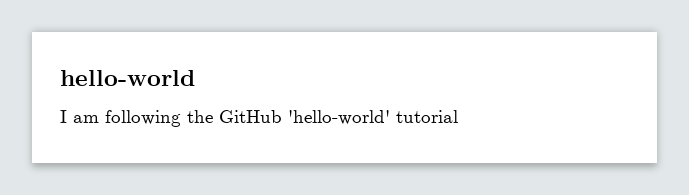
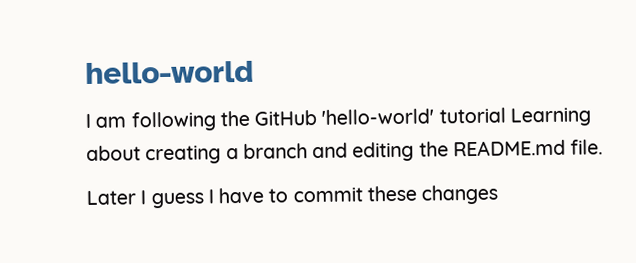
- I am following the GitHub 'hello-world' tutorial
+ I am following the GitHub 'hello-world' tutorial Learning about creating a branch and editing the README.md file.
+ Later I guess I have to commit these changes

